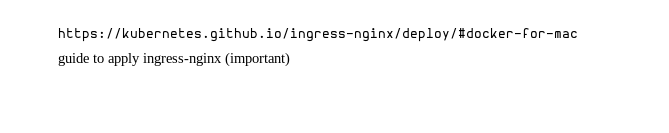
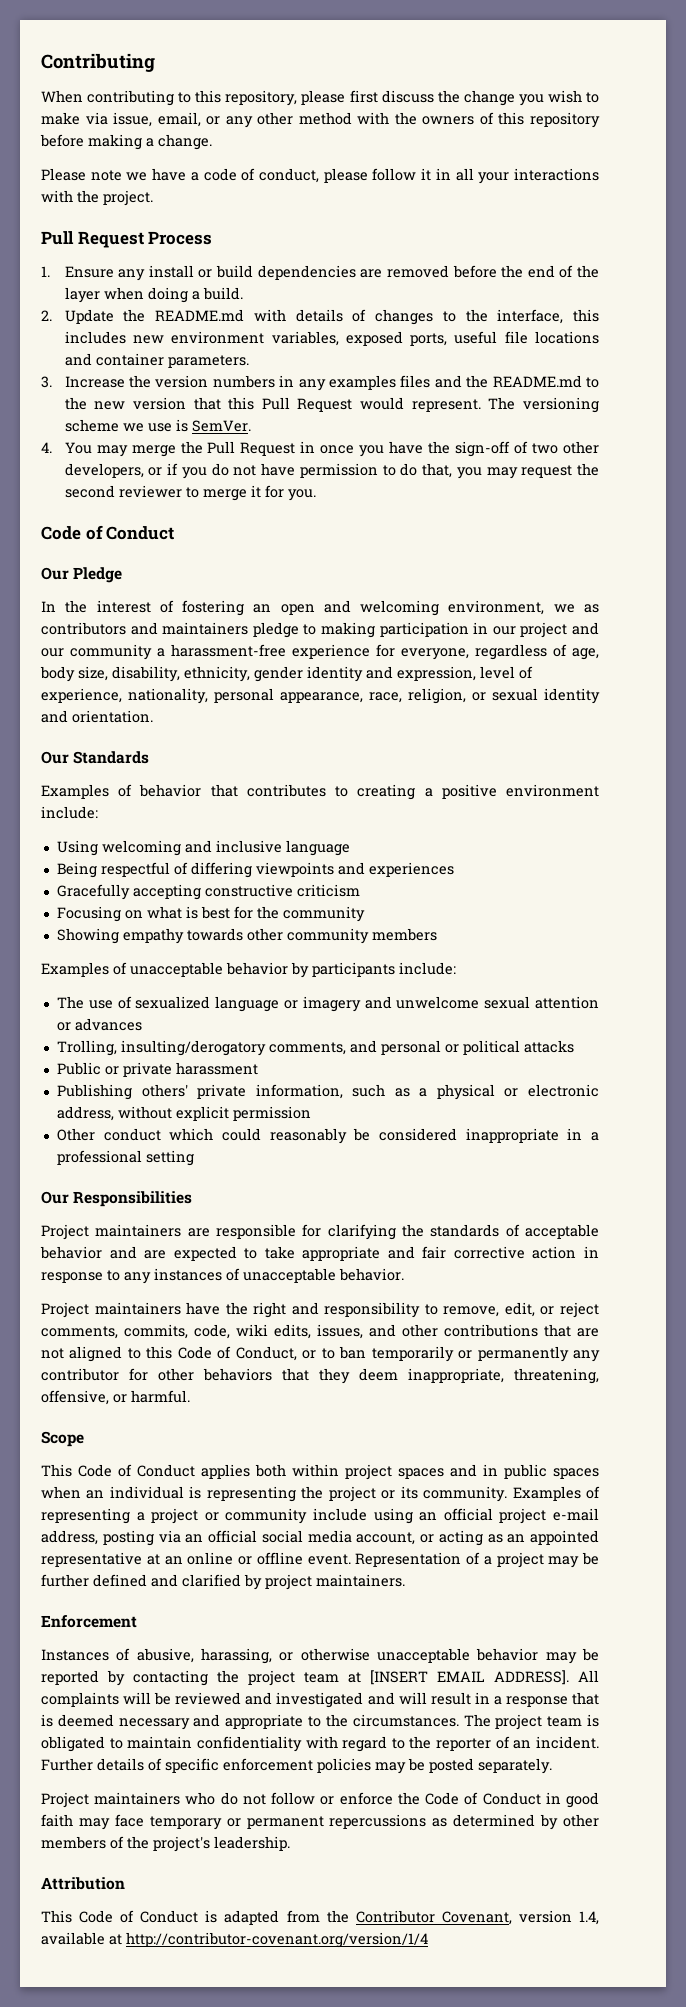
- https://kubernetes.github.io/ingress-nginx/deploy/#docker-for-mac
- guide to apply ingress-nginx (important)
+ Contributing
+ When contributing to this repository, please first discuss the change you wish to make via issue, email, or any other method with the owners of this repository before making a change.
+ Please note we have a code of conduct, please follow it in all your interactions with the project.
+ Pull Request Process
+ 1. Ensure any install or build dependencies are removed before the end of the layer when doing a build.
+ 2. Update the README.md with details of changes to the interface, this includes new environment variables, exposed ports, useful file locations and container parameters.
+ 3. Increase the version numbers in any examples files and the README.md to the new version that this Pull Request would represent. The versioning scheme we use is SemVer.
+ 4. You may merge the Pull Request in once you have the sign-off of two other developers, or if you do not have permission to do that, you may request the second reviewer to merge it for you.
+ Code of Conduct
+ Our Pledge
+ In the interest of fostering an open and welcoming environment, we as contributors and maintainers pledge to making participation in our project and our community a harassment-free experience for everyone, regardless of age, body size, disability, ethnicity, gender identity and expression, level of experience, nationality, personal appearance, race, religion, or sexual identity and orientation.
+ Our Standards
+ Examples of behavior that contributes to creating a positive environment include:
+ Using welcoming and inclusive language
+ Being respectful of differing viewpoints and experiences
+ Gracefully accepting constructive criticism
+ Focusing on what is best for the community
+ Showing empathy towards other community members
+ Examples of unacceptable behavior by participants include:
+ The use of sexualized language or imagery and unwelcome sexual attention or advances
+ Trolling, insulting/derogatory comments, and personal or political attacks
+ Public or private harassment
+ Publishing others' private information, such as a physical or electronic address, without explicit permission
+ Other conduct which could reasonably be considered inappropriate in a professional setting
+ Our Responsibilities
+ Project maintainers are responsible for clarifying the standards of acceptable behavior and are expected to take appropriate and fair corrective action in response to any instances of unacceptable behavior.
+ Project maintainers have the right and responsibility to remove, edit, or reject comments, commits, code, wiki edits, issues, and other contributions that are not aligned to this Code of Conduct, or to ban temporarily or permanently any contributor for other behaviors that they deem inappropriate, threatening, offensive, or harmful.
+ Scope
+ This Code of Conduct applies both within project spaces and in public spaces when an individual is representing the project or its community. Examples of representing a project or community include using an official project e-mail address, posting via an official social media account, or acting as an appointed representative at an online or offline event. Representation of a project may be further defined and clarified by project maintainers.
+ Enforcement
+ Instances of abusive, harassing, or otherwise unacceptable behavior may be reported by contacting the project team at [INSERT EMAIL ADDRESS]. All complaints will be reviewed and investigated and will result in a response that is deemed necessary and appropriate to the circumstances. The project team is obligated to maintain confidentiality with regard to the reporter of an incident. Further details of specific enforcement policies may be posted separately.
+ Project maintainers who do not follow or enforce the Code of Conduct in good faith may face temporary or permanent repercussions as determined by other members of the project's leadership.
+ Attribution
+ This Code of Conduct is adapted from the Contributor Covenant, version 1.4, available at http://contributor-covenant.org/version/1/4

